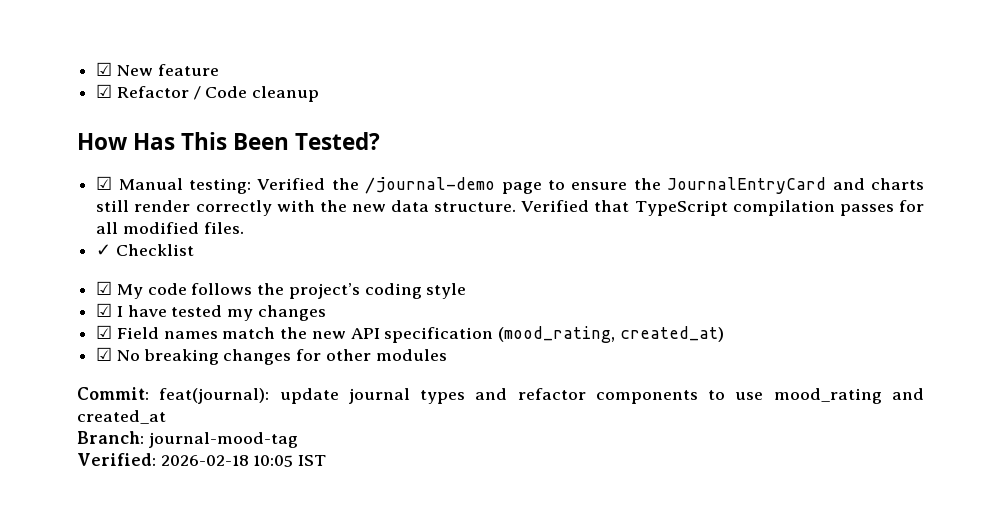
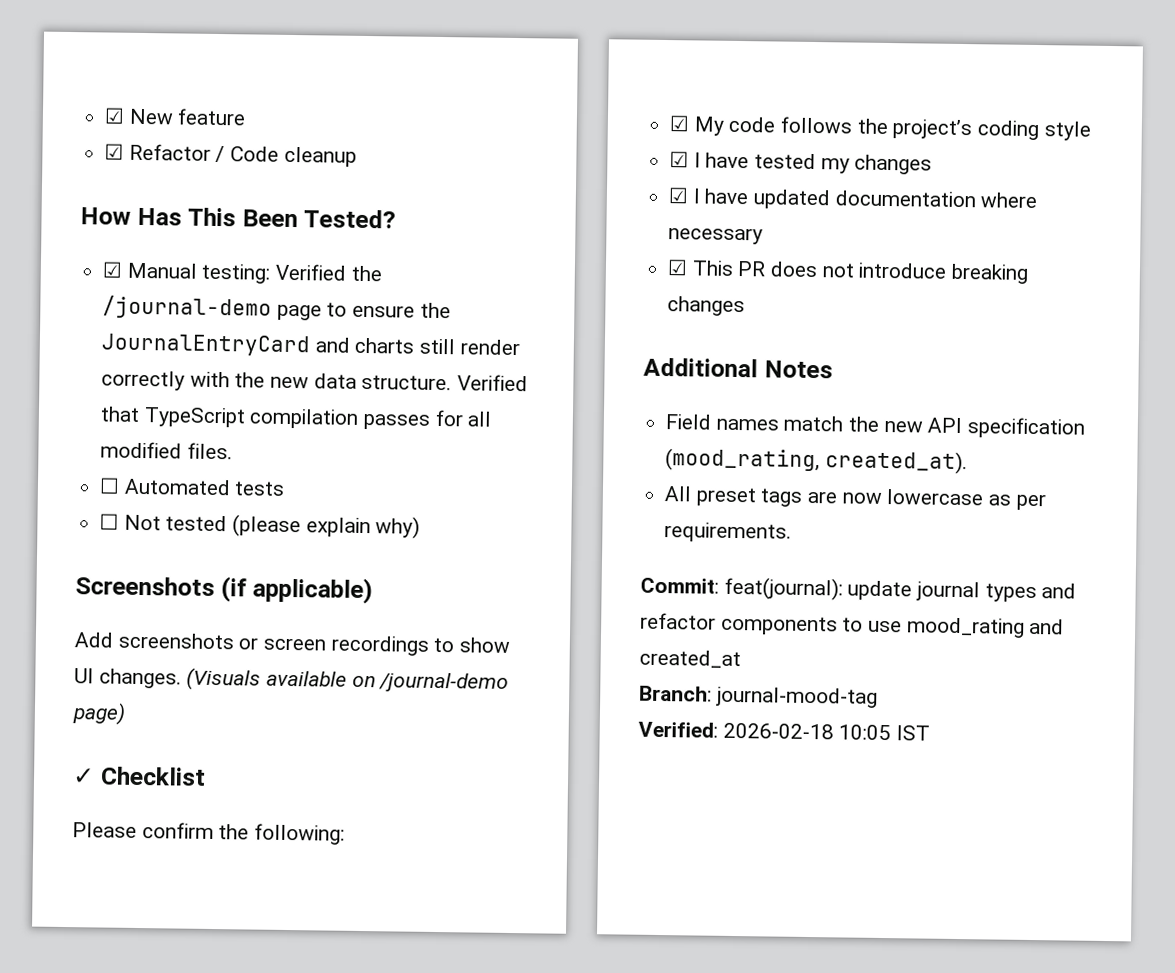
+ ☐ Automated tests
+ ☐ Not tested (please explain why)
+ Screenshots (if applicable)
+ Add screenshots or screen recordings to show UI changes. (Visuals available on /journal-demo page)
  ✓ Checklist
+ Please confirm the following:
- ☑ Field names match the new API specification (mood_rating, created_at)
- ☑ No breaking changes for other modules
+ ☑ I have updated documentation where necessary
+ ☑ This PR does not introduce breaking changes
+ Additional Notes
+ Field names match the new API specification (mood_rating, created_at).
+ All preset tags are now lowercase as per requirements.

